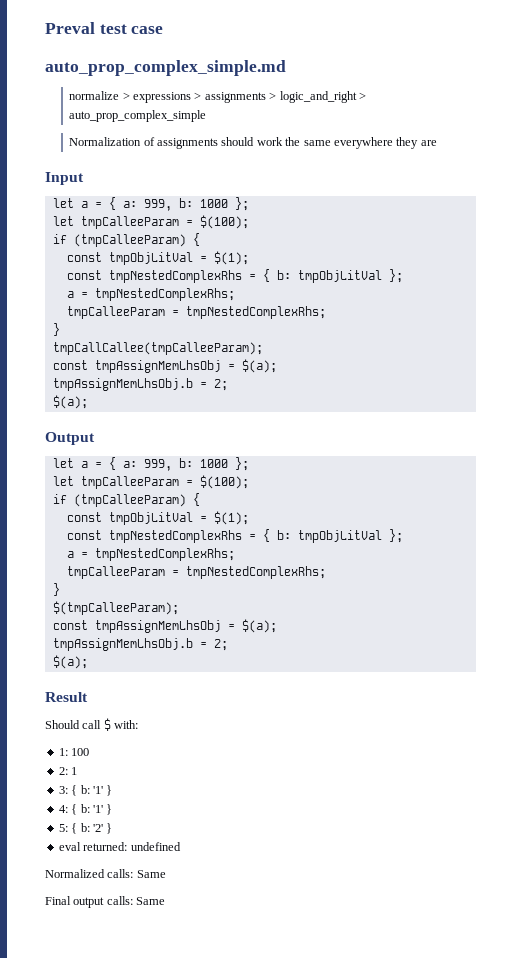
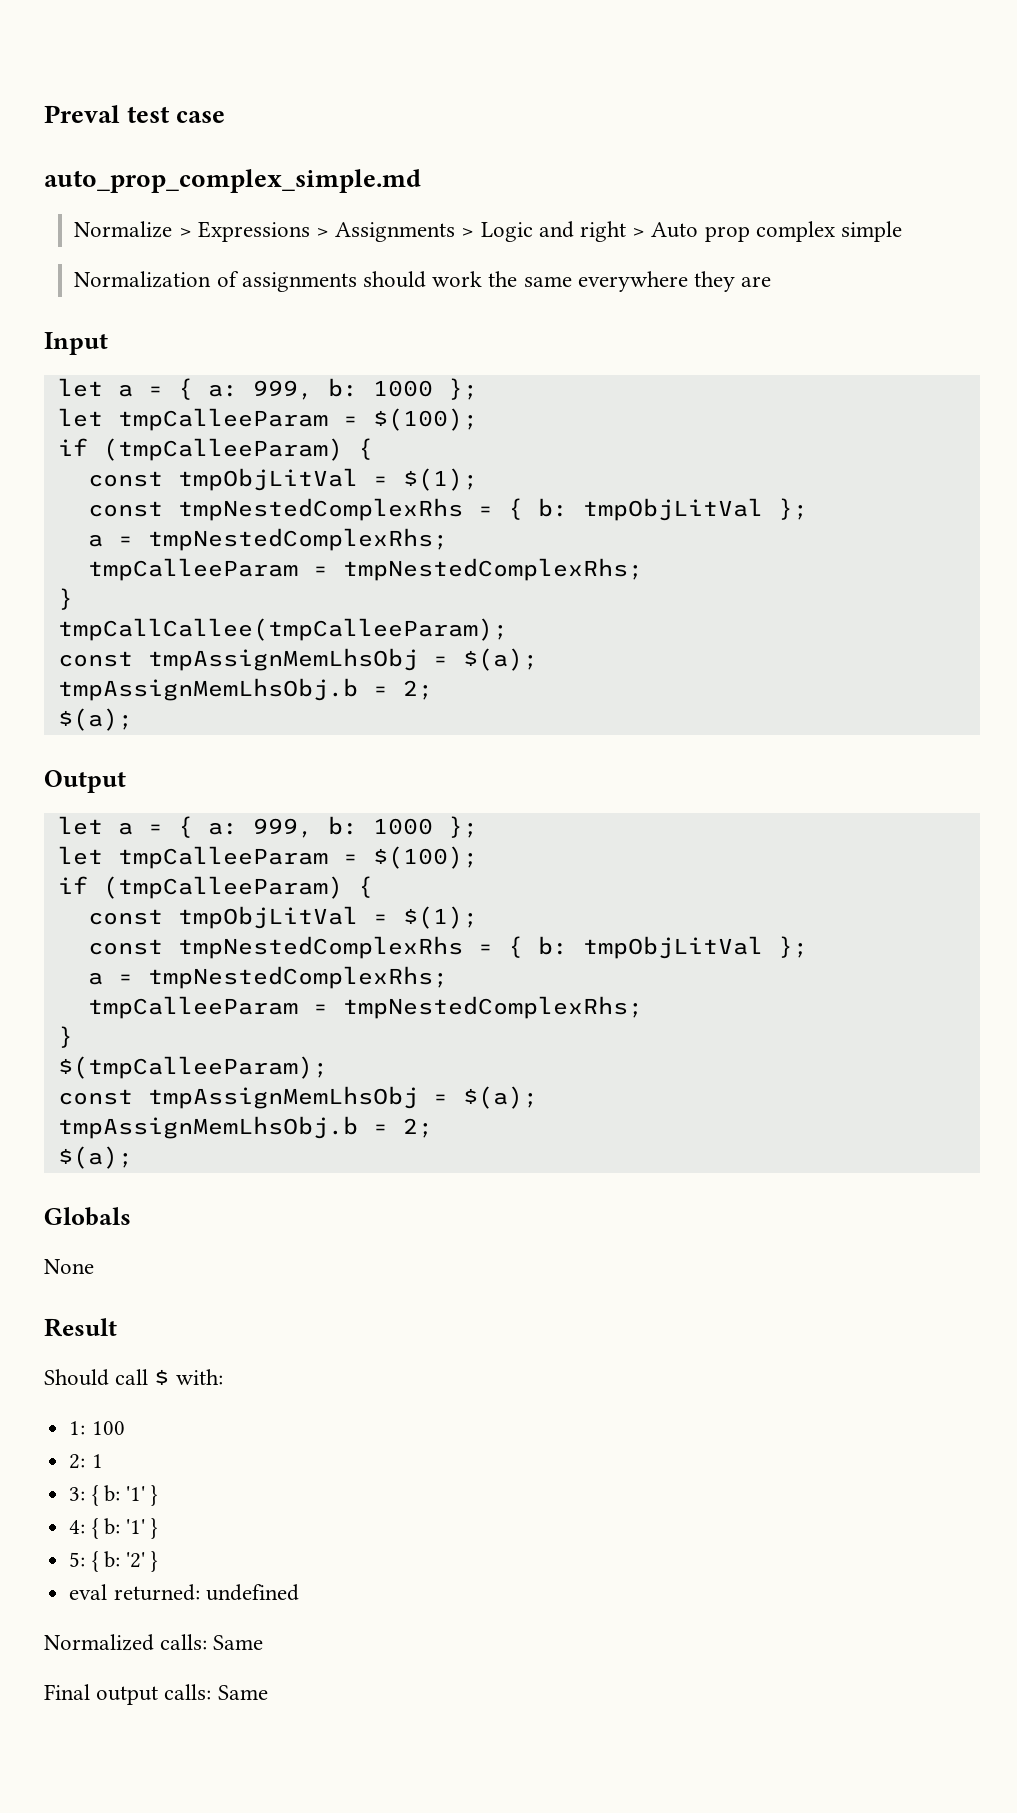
- normalize > expressions > assignments > logic_and_right > auto_prop_complex_simple
+ Normalize > Expressions > Assignments > Logic and right > Auto prop complex simple
+ Globals
+ None

